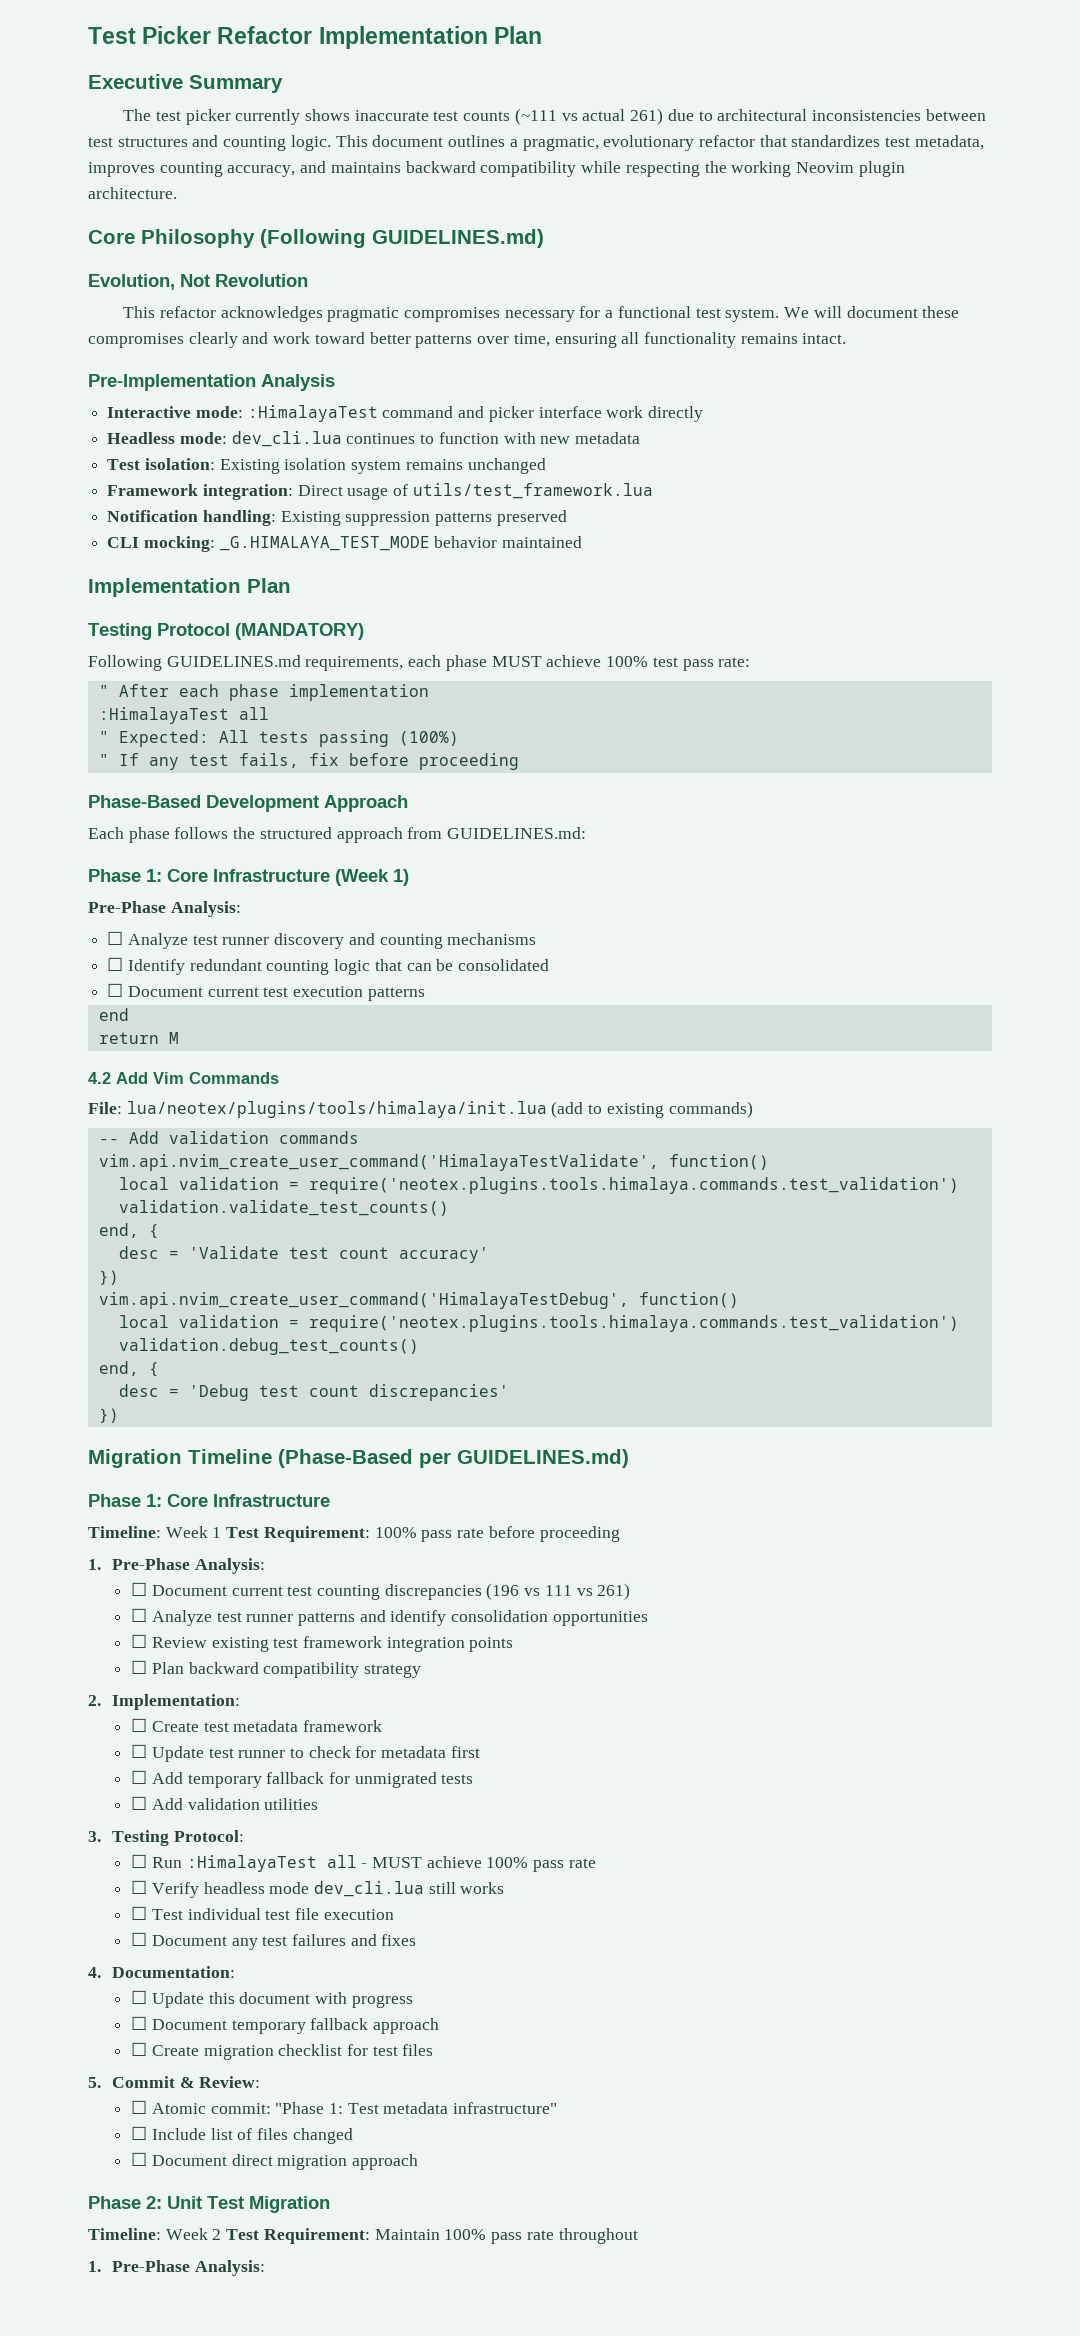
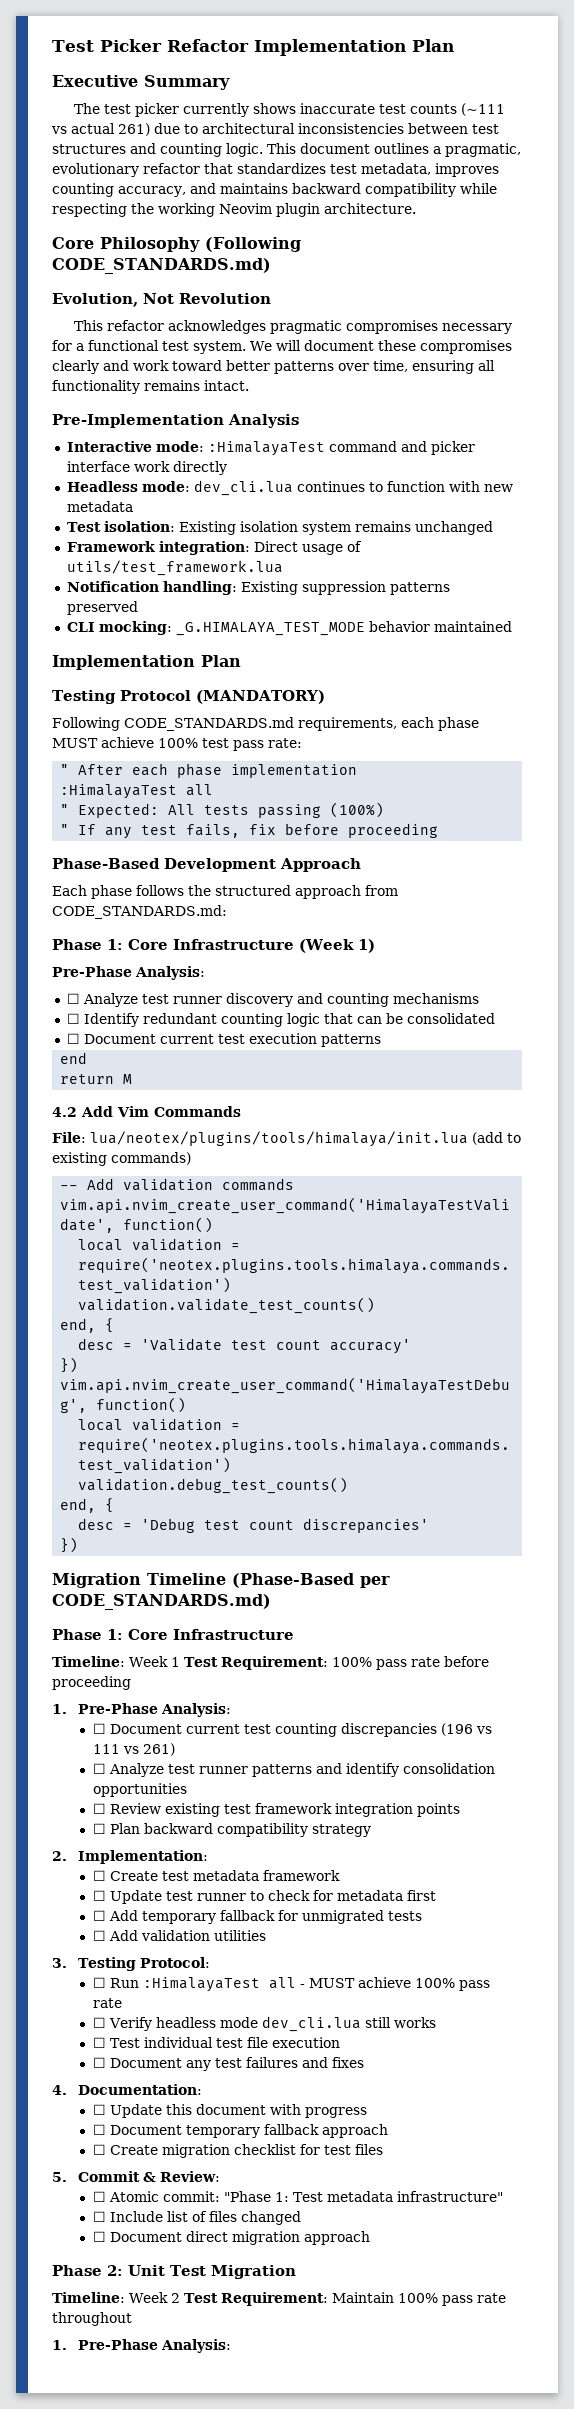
- Core Philosophy (Following GUIDELINES.md)
+ Core Philosophy (Following CODE_STANDARDS.md)
- Following GUIDELINES.md requirements, each phase MUST achieve 100% test pass rate:
+ Following CODE_STANDARDS.md requirements, each phase MUST achieve 100% test pass rate:
- Each phase follows the structured approach from GUIDELINES.md:
+ Each phase follows the structured approach from CODE_STANDARDS.md:
- Migration Timeline (Phase-Based per GUIDELINES.md)
+ Migration Timeline (Phase-Based per CODE_STANDARDS.md)

